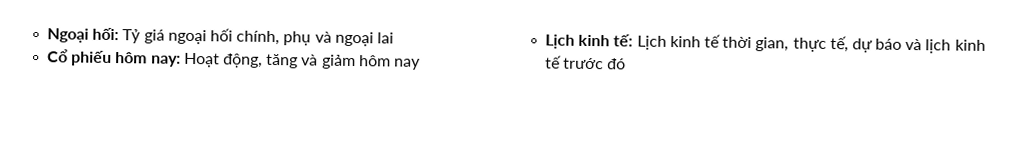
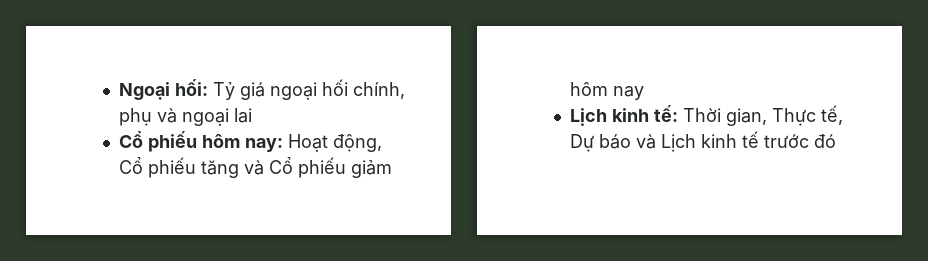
- Cổ phiếu hôm nay: Hoạt động, tăng và giảm hôm nay
+ Cổ phiếu hôm nay: Hoạt động, Cổ phiếu tăng và Cổ phiếu giảm hôm nay
- Lịch kinh tế: Lịch kinh tế thời gian, thực tế, dự báo và lịch kinh tế trước đó
+ Lịch kinh tế: Thời gian, Thực tế, Dự báo và Lịch kinh tế trước đó

